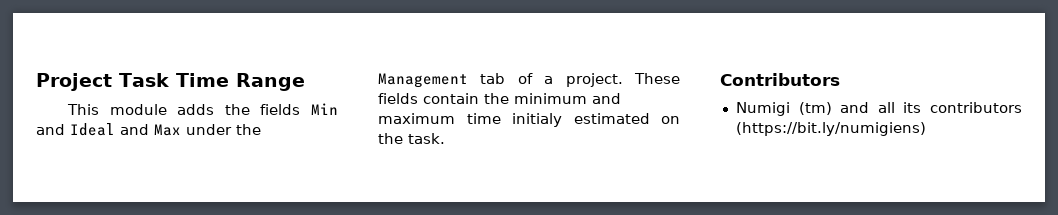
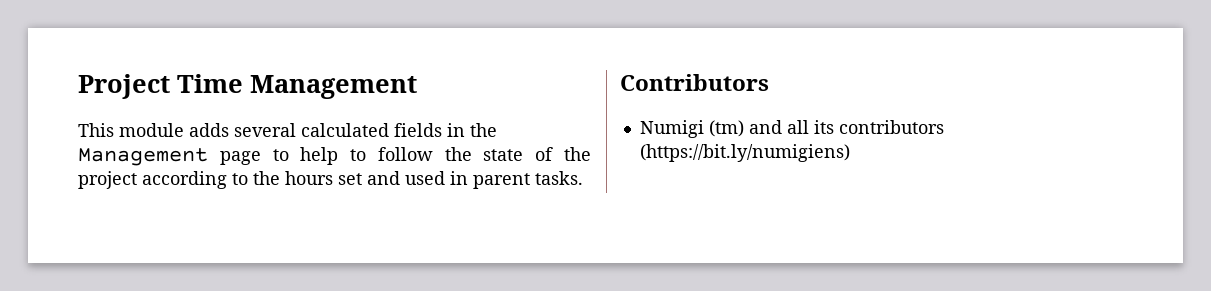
- Project Task Time Range
+ Project Time Management
- This module adds the fields Min and Ideal and Max under the Management tab of a project. These fields contain the minimum and maximum time initialy estimated on the task.
+ This module adds several calculated fields in the Management page to help to follow the state of the project according to the hours set and used in parent tasks.

